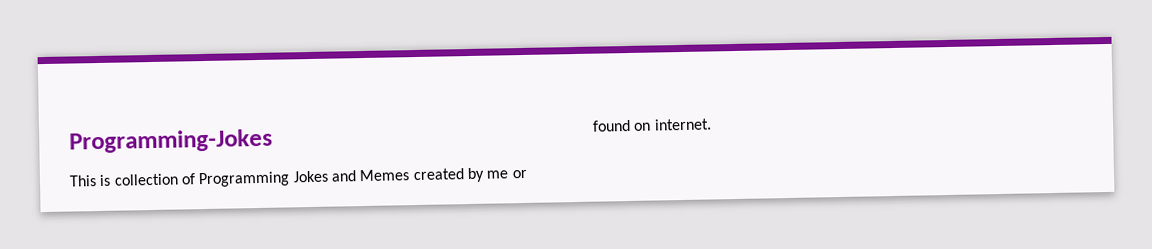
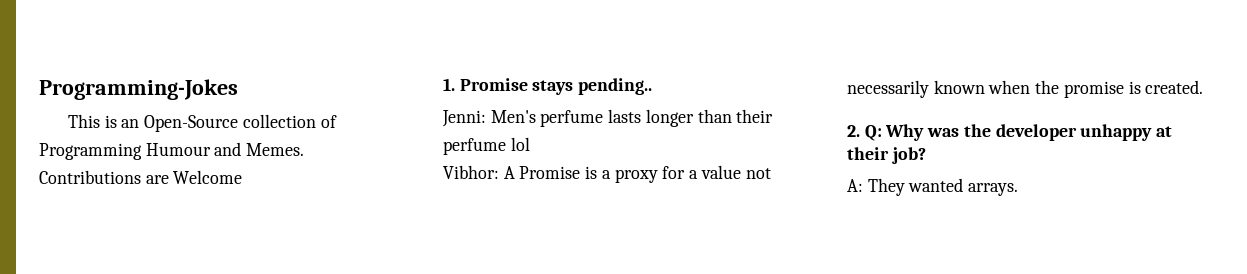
- This is collection of Programming Jokes and Memes created by me or found on internet.
+ This is an Open-Source collection of Programming Humour and Memes. Contributions are Welcome
+ 1. Promise stays pending..
+ Jenni: Men's perfume lasts longer than their perfume lol
+ Vibhor: A Promise is a proxy for a value not necessarily known when the promise is created.
+ 2. Q: Why was the developer unhappy at their job?
+ A: They wanted arrays.

